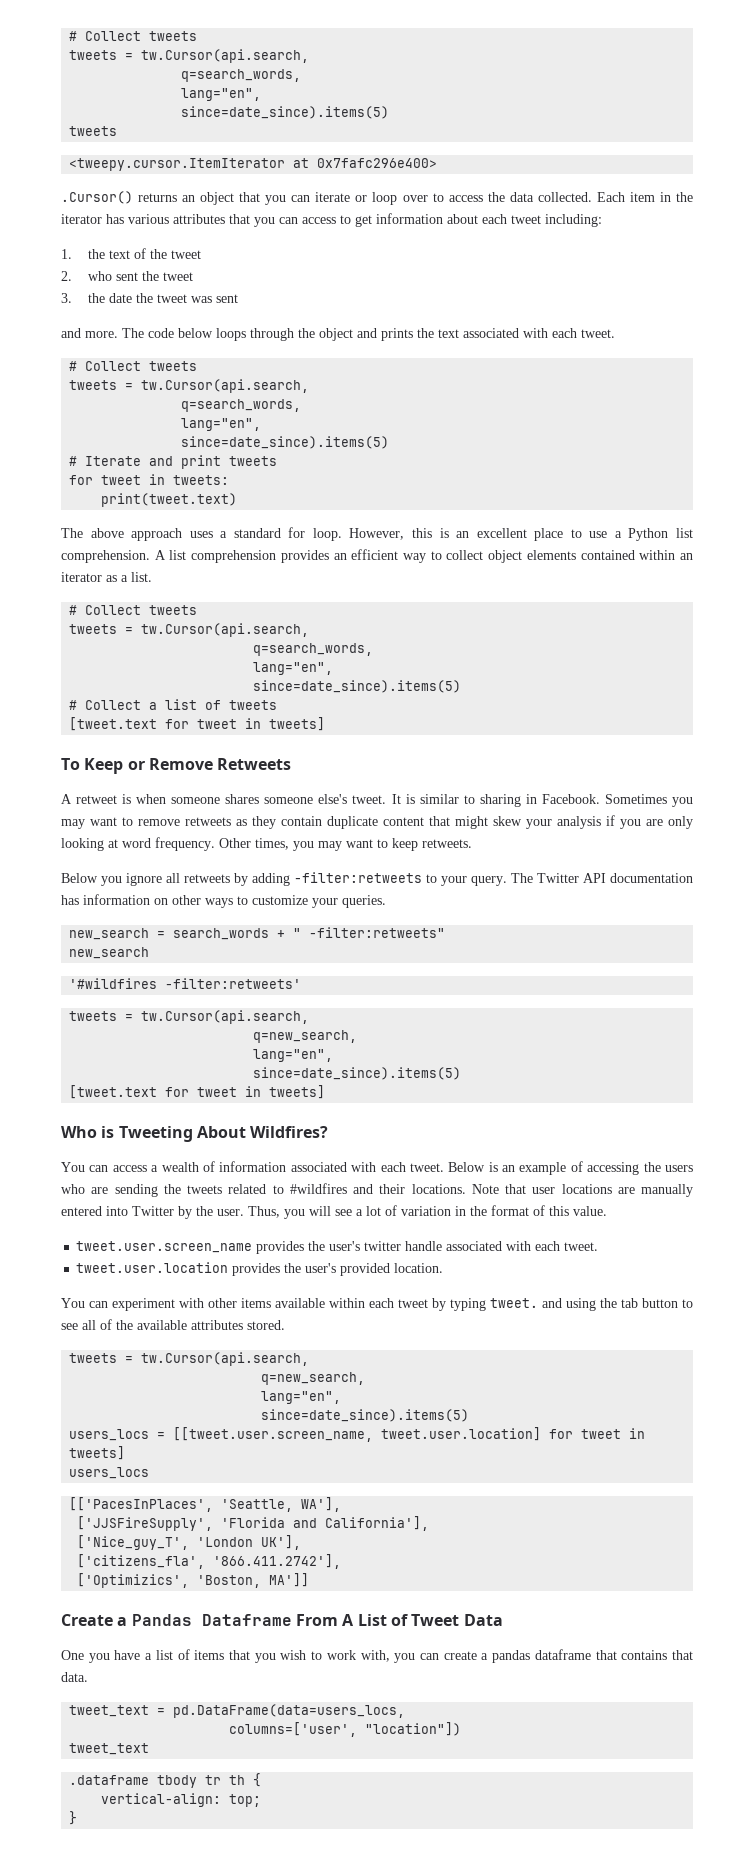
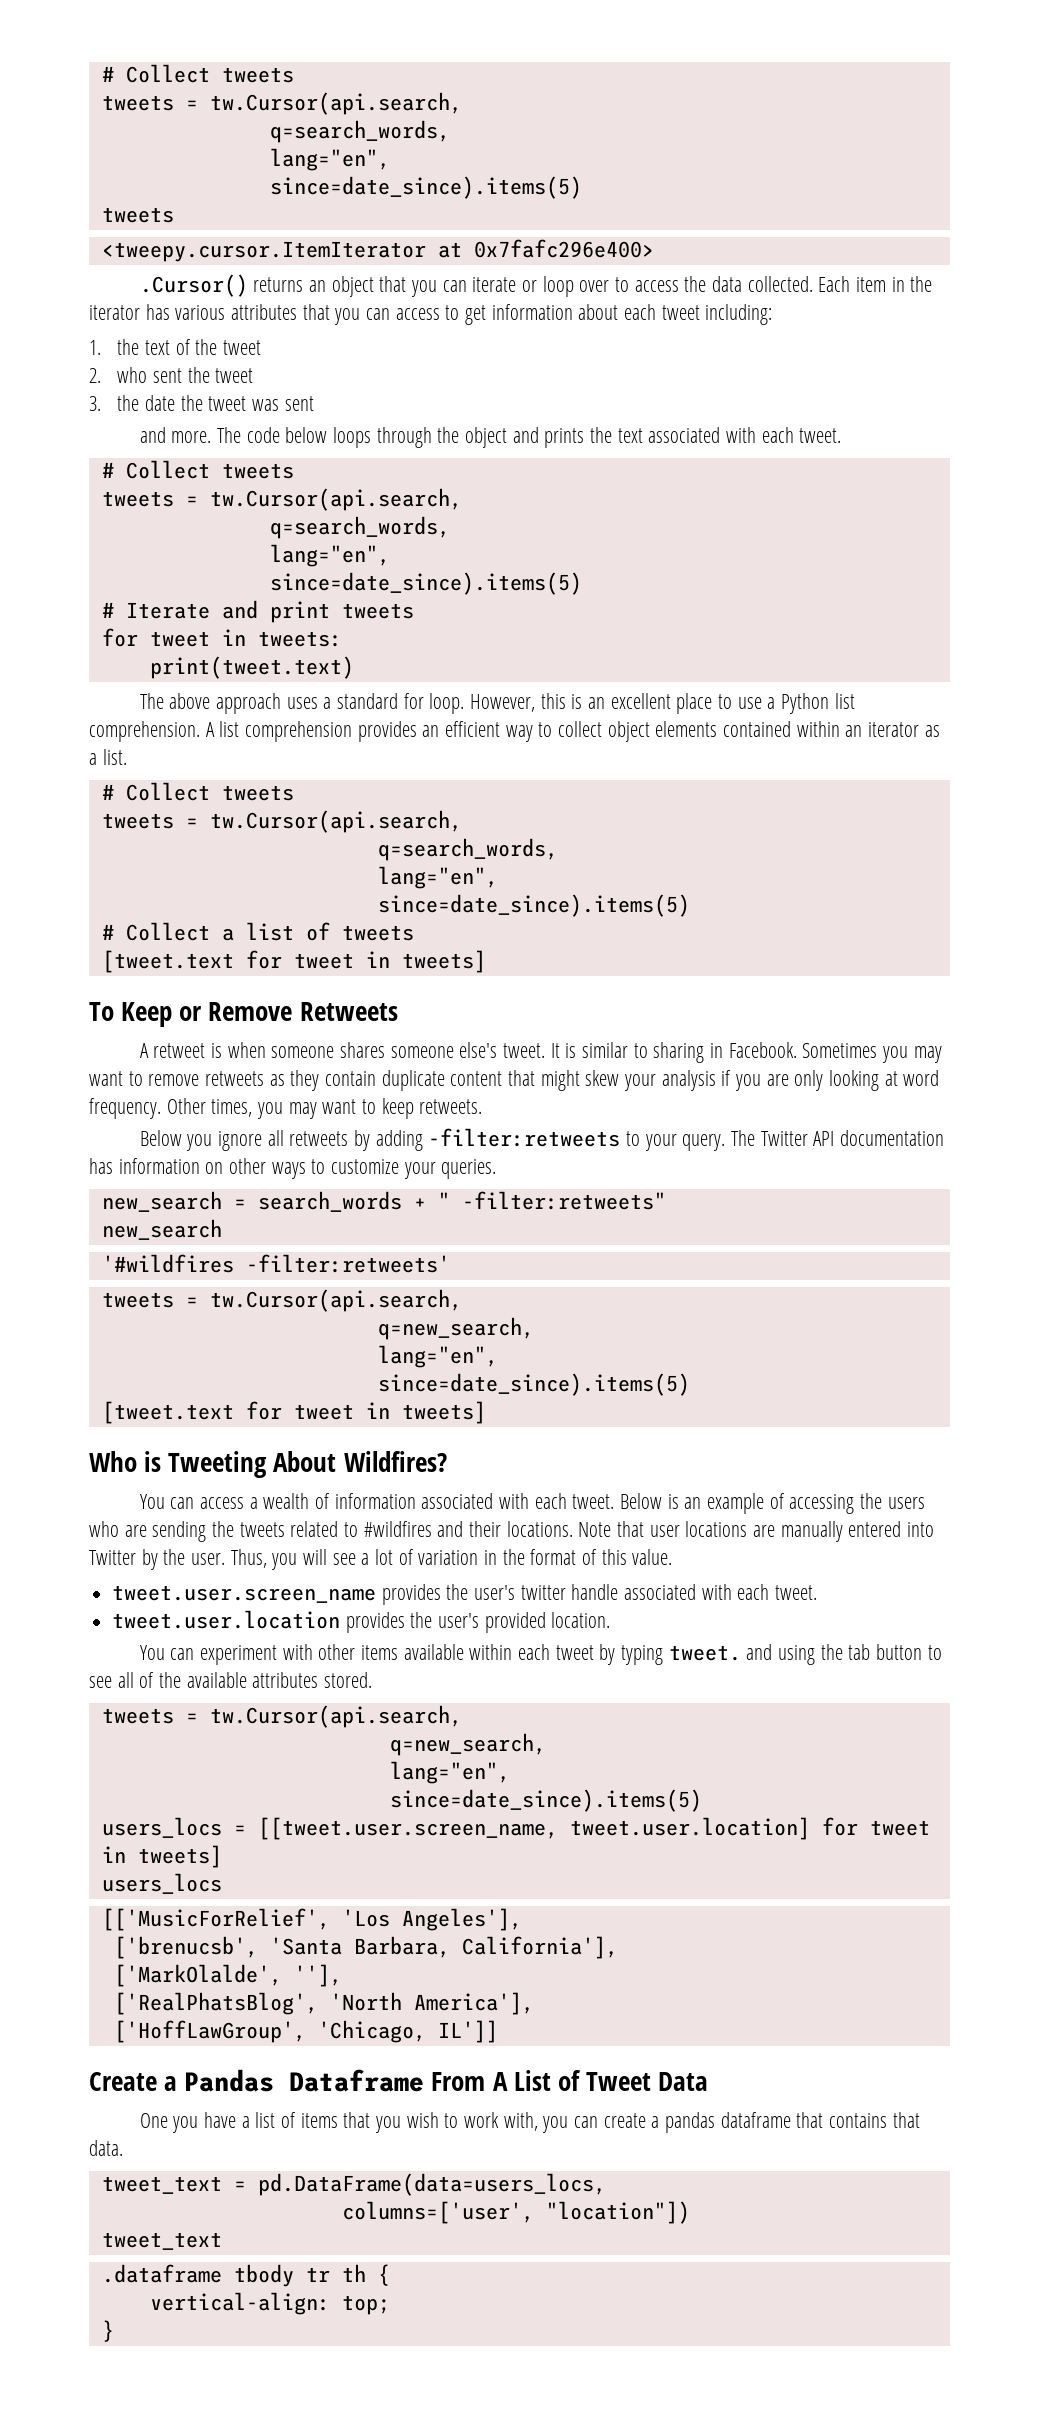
- [['PacesInPlaces', 'Seattle, WA'],
- ['JJSFireSupply', 'Florida and California'],
- ['Nice_guy_T', 'London UK'],
- ['citizens_fla', '866.411.2742'],
- ['Optimizics', 'Boston, MA']]
+ [['MusicForRelief', 'Los Angeles'],
+ ['brenucsb', 'Santa Barbara, California'],
+ ['MarkOlalde', ''],
+ ['RealPhatsBlog', 'North America'],
+ ['HoffLawGroup', 'Chicago, IL']]

